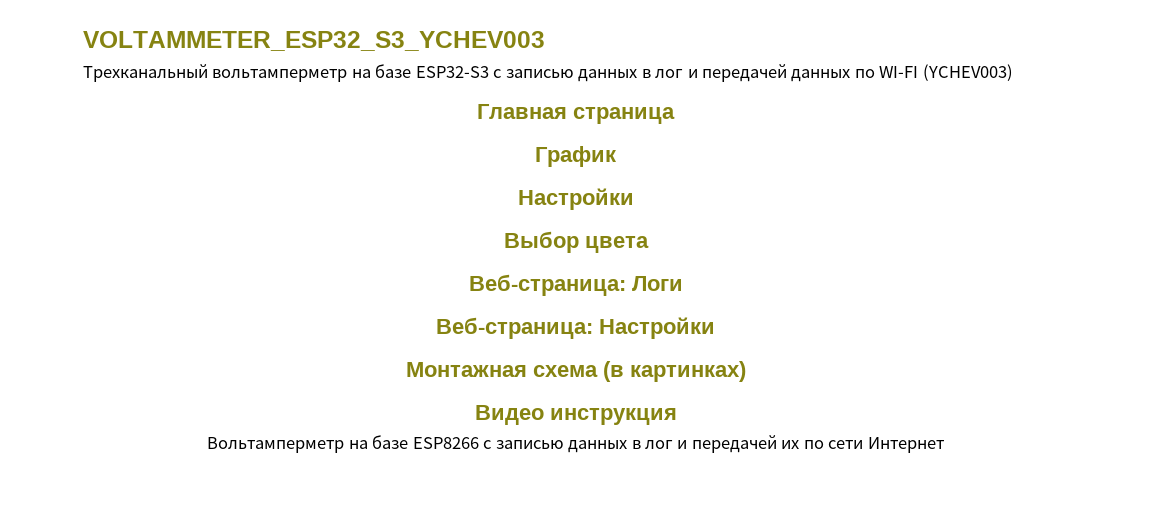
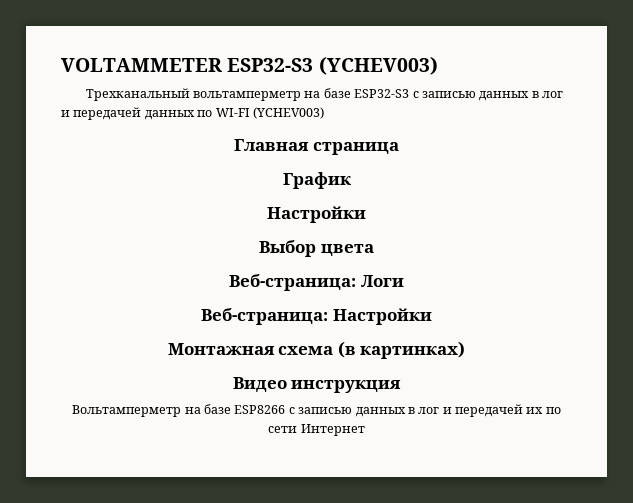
- VOLTAMMETER_ESP32_S3_YCHEV003
+ VOLTAMMETER ESP32-S3 (YCHEV003)

